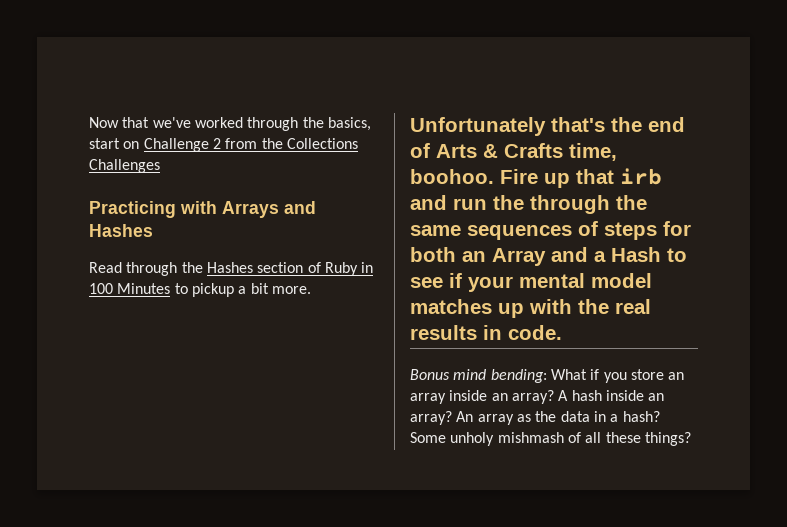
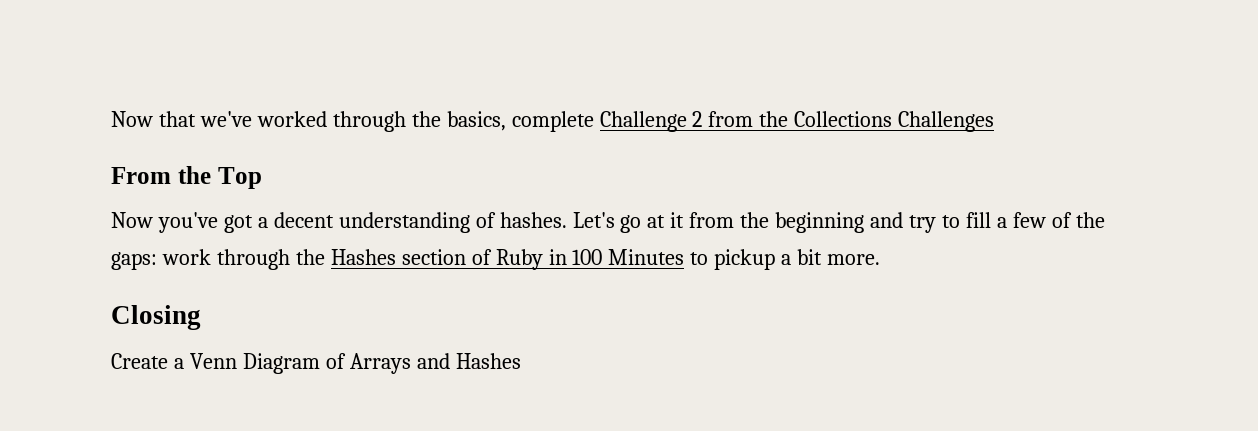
- Now that we've worked through the basics, start on Challenge 2 from the Collections Challenges
+ Now that we've worked through the basics, complete Challenge 2 from the Collections Challenges
- Practicing with Arrays and Hashes
- Read through the Hashes section of Ruby in 100 Minutes to pickup a bit more.
+ From the Top
+ Now you've got a decent understanding of hashes. Let's go at it from the beginning and try to fill a few of the gaps: work through the Hashes section of Ruby in 100 Minutes to pickup a bit more.
- Unfortunately that's the end of Arts & Crafts time, boohoo. Fire up that irb and run the through the same sequences of steps for both an Array and a Hash to see if your mental model matches up with the real results in code.
- Bonus mind bending: What if you store an array inside an array? A hash inside an array? An array as the data in a hash? Some unholy mishmash of all these things?
+ Closing
+ Create a Venn Diagram of Arrays and Hashes

